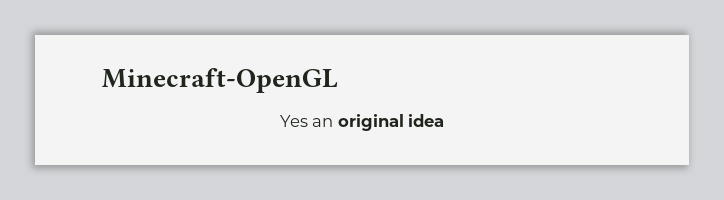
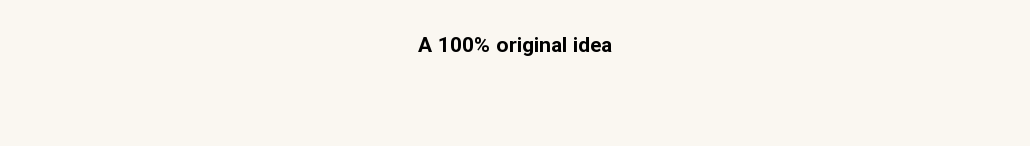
- Minecraft-OpenGL
- Yes an original idea
+ A 100% original idea

